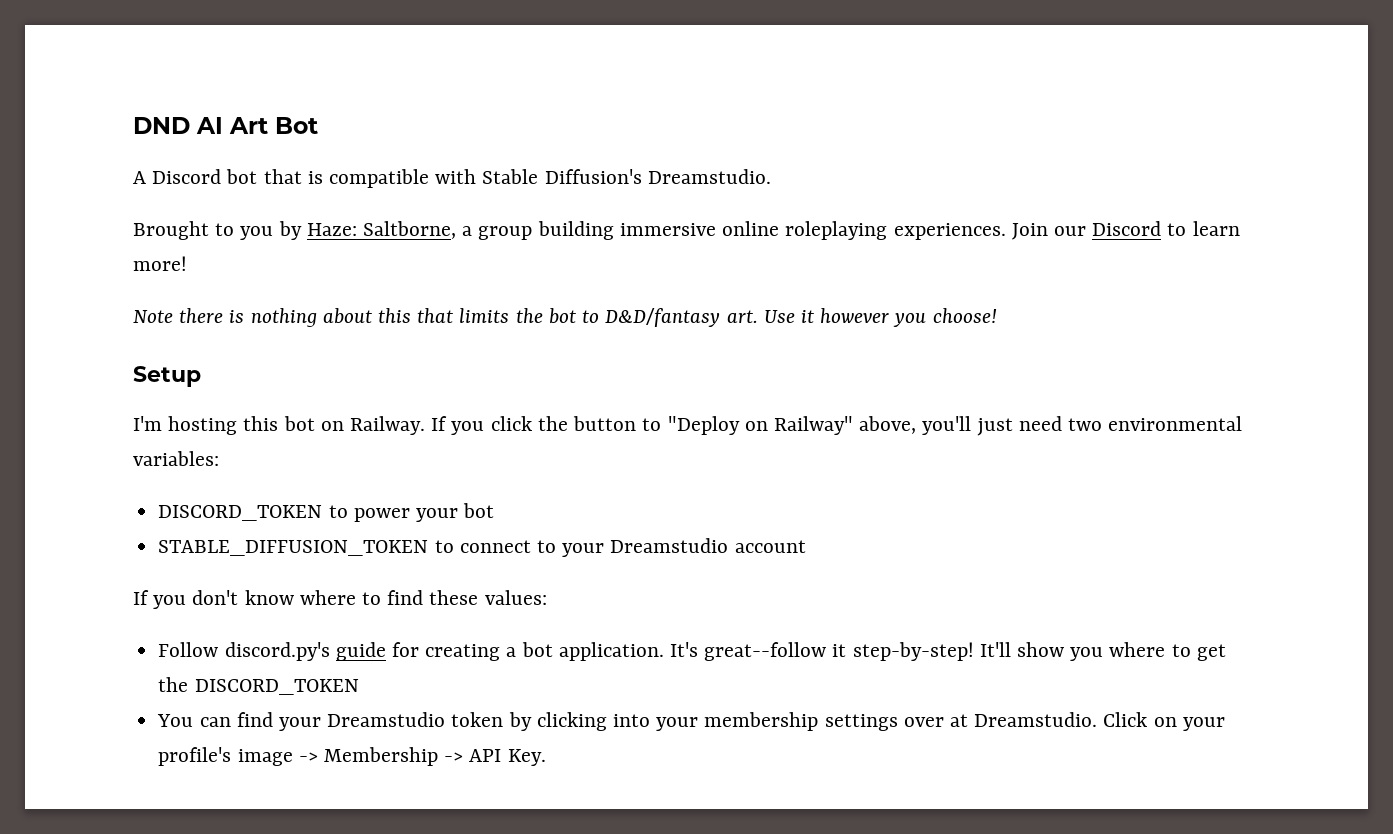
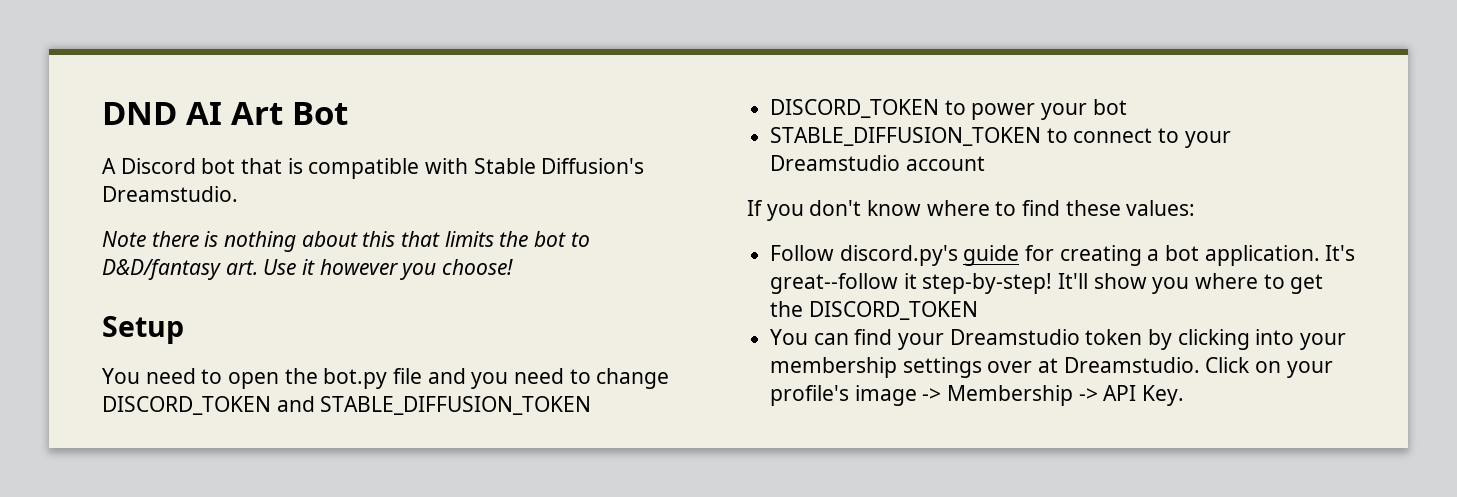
- Brought to you by Haze: Saltborne, a group building immersive online roleplaying experiences. Join our Discord to learn more!
- I'm hosting this bot on Railway. If you click the button to "Deploy on Railway" above, you'll just need two environmental variables:
+ You need to open the bot.py file and you need to change DISCORD_TOKEN and STABLE_DIFFUSION_TOKEN

